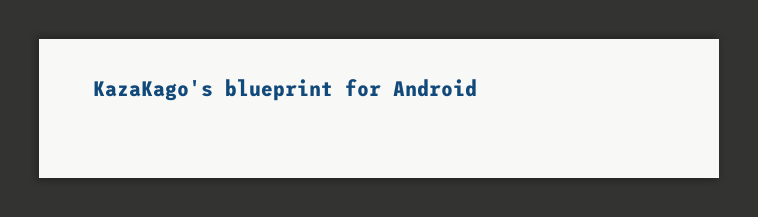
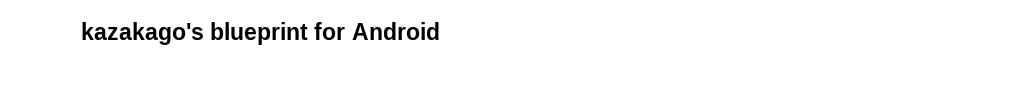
- KazaKago's blueprint for Android
+ kazakago's blueprint for Android

